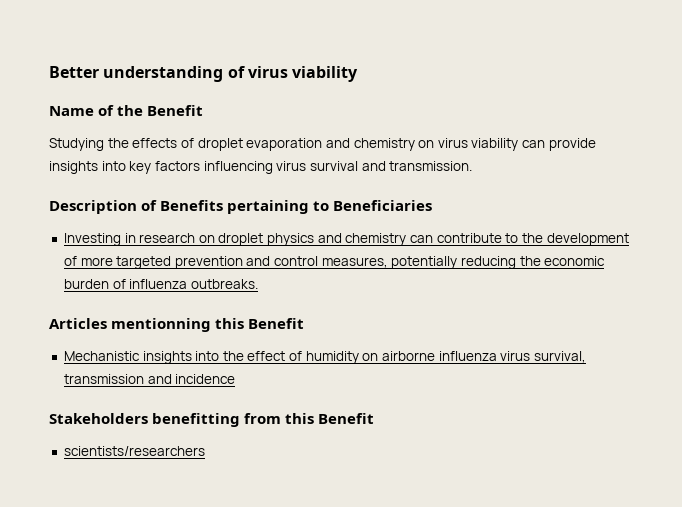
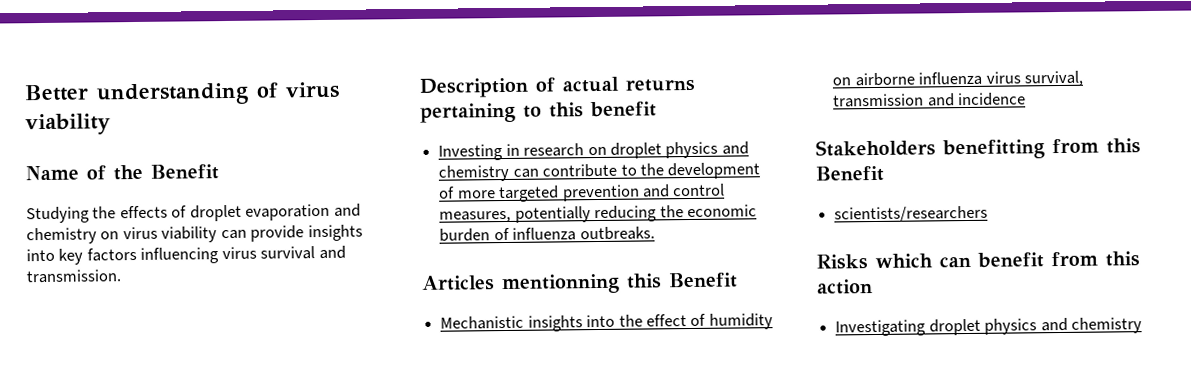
- Description of Benefits pertaining to Beneficiaries
+ Description of actual returns pertaining to this benefit
+ Risks which can benefit from this action
+ Investigating droplet physics and chemistry

